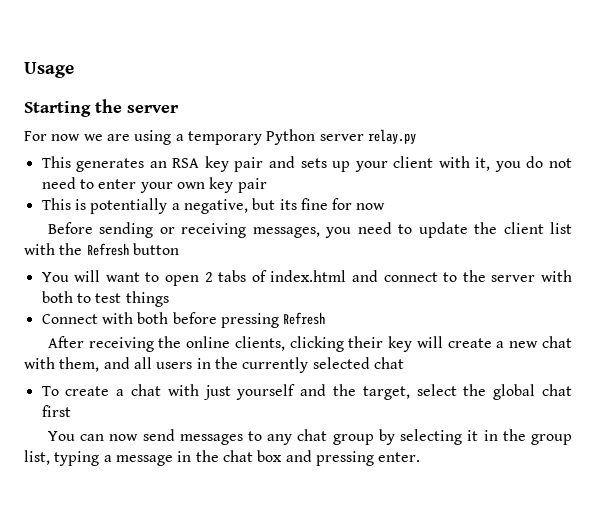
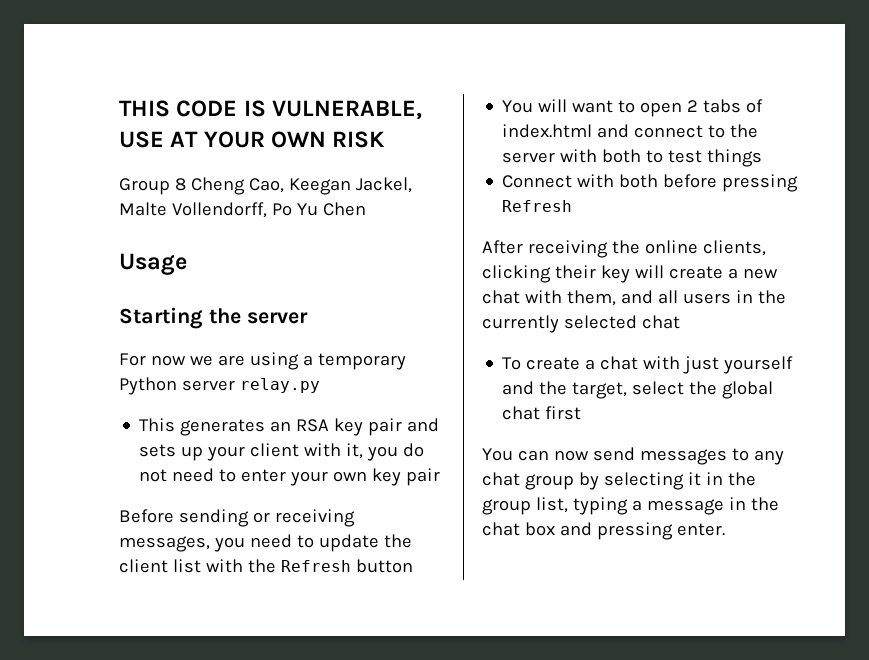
+ THIS CODE IS VULNERABLE, USE AT YOUR OWN RISK
+ Group 8 Cheng Cao, Keegan Jackel, Malte Vollendorff, Po Yu Chen
- This is potentially a negative, but its fine for now

